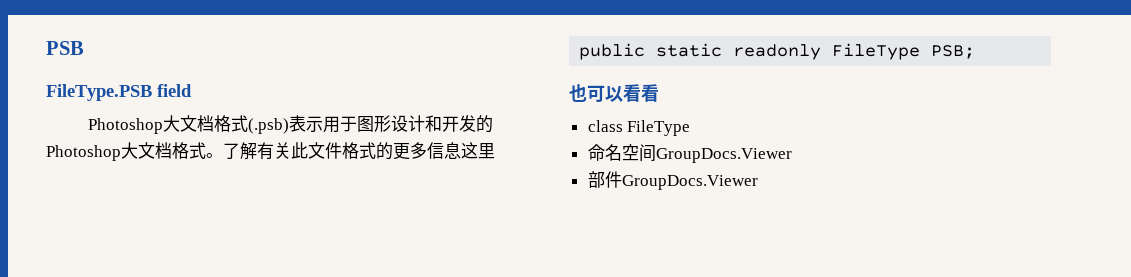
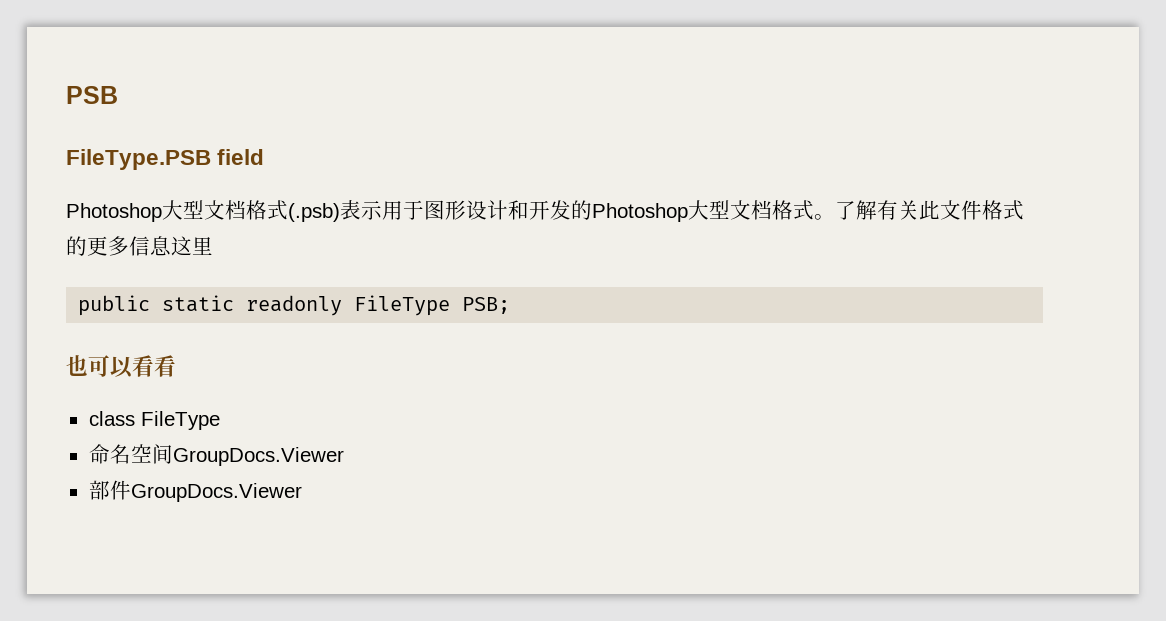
- Photoshop大文档格式(.psb)表示用于图形设计和开发的Photoshop大文档格式。
+ Photoshop大型文档格式(.psb)表示用于图形设计和开发的Photoshop大型文档格式。

